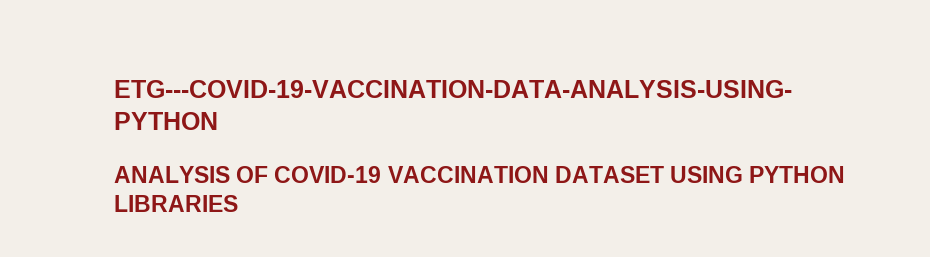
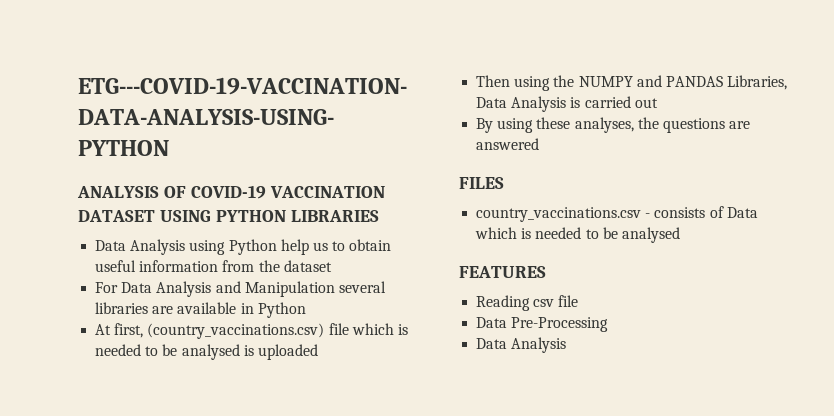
+ Data Analysis using Python help us to obtain useful information from the dataset
+ For Data Analysis and Manipulation several libraries are available in Python
+ At first, (country_vaccinations.csv) file which is needed to be analysed is uploaded
+ Then using the NUMPY and PANDAS Libraries, Data Analysis is carried out
+ By using these analyses, the questions are answered
+ FILES
+ country_vaccinations.csv - consists of Data which is needed to be analysed
+ FEATURES
+ Reading csv file
+ Data Pre-Processing
+ Data Analysis

